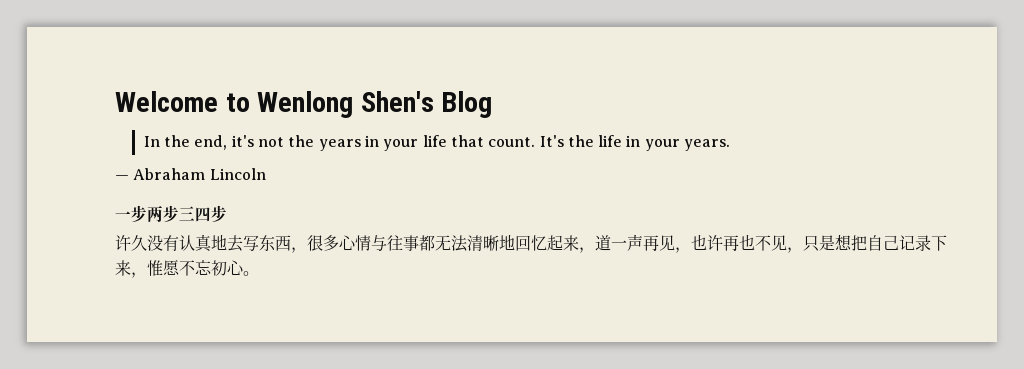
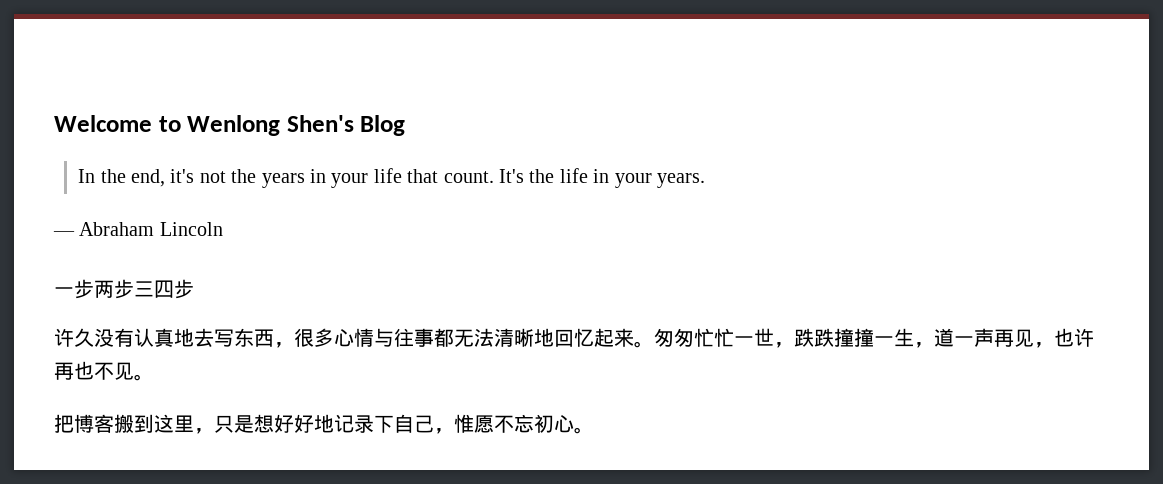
- 许久没有认真地去写东西，很多心情与往事都无法清晰地回忆起来，道一声再见，也许再也不见，只是想把自己记录下来，惟愿不忘初心。
+ 许久没有认真地去写东西，很多心情与往事都无法清晰地回忆起来。匆匆忙忙一世，跌跌撞撞一生，道一声再见，也许再也不见。
+ 把博客搬到这里，只是想好好地记录下自己，惟愿不忘初心。

